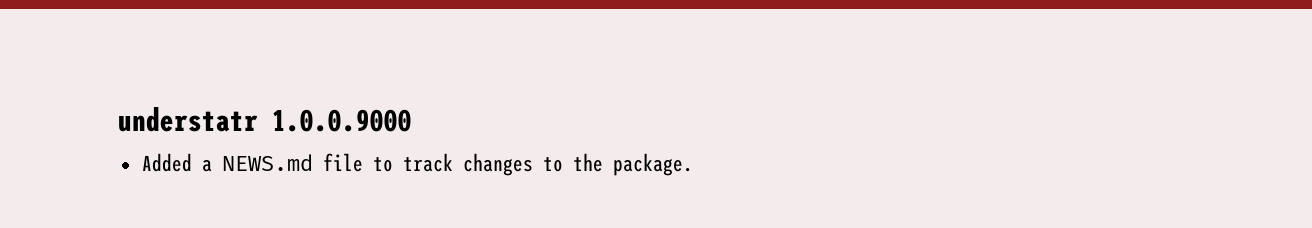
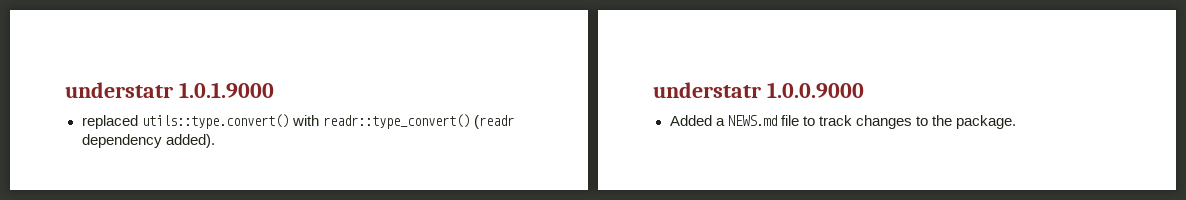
+ understatr 1.0.1.9000
+ replaced utils::type.convert() with readr::type_convert() (readr dependency added).

